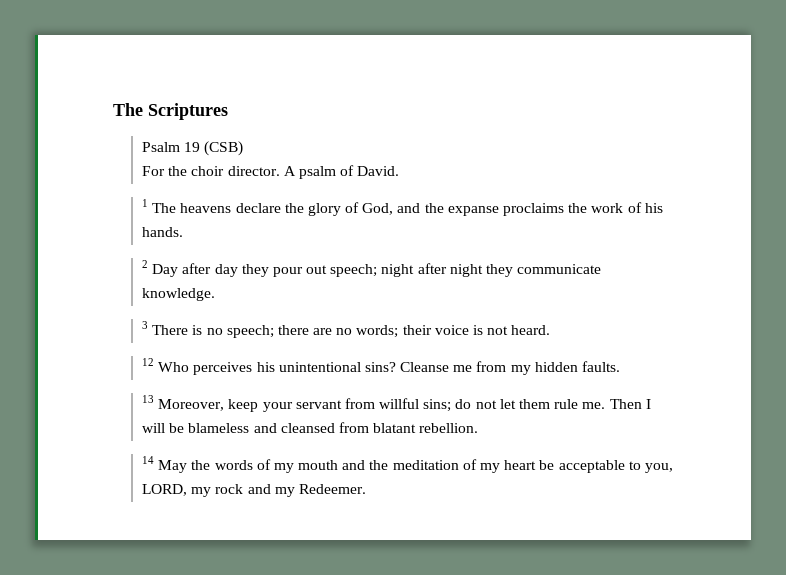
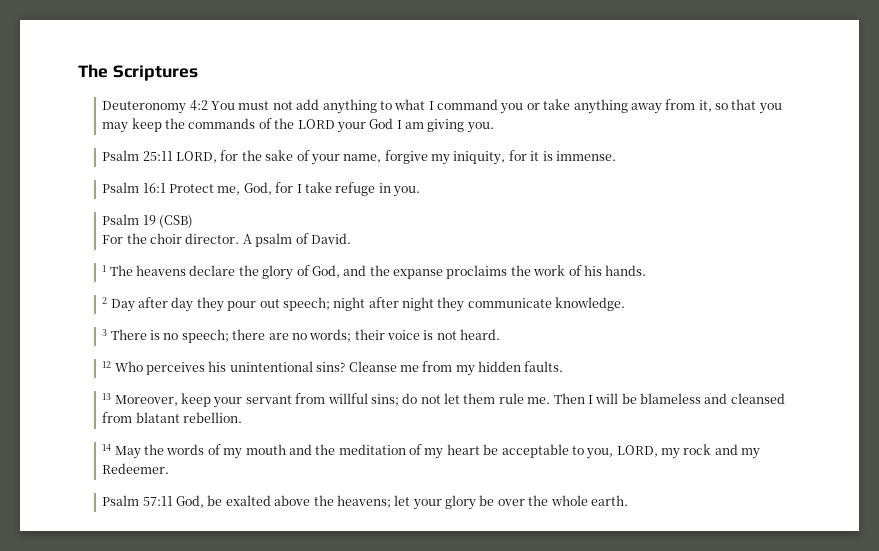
+ Deuteronomy 4:2 You must not add anything to what I command you or take anything away from it, so that you may keep the commands of the LORD your God I am giving you.
+ Psalm 25:11 LORD, for the sake of your name, forgive my iniquity, for it is immense.
+ Psalm 16:1 Protect me, God, for I take refuge in you.
+ Psalm 57:11 God, be exalted above the heavens; let your glory be over the whole earth.

